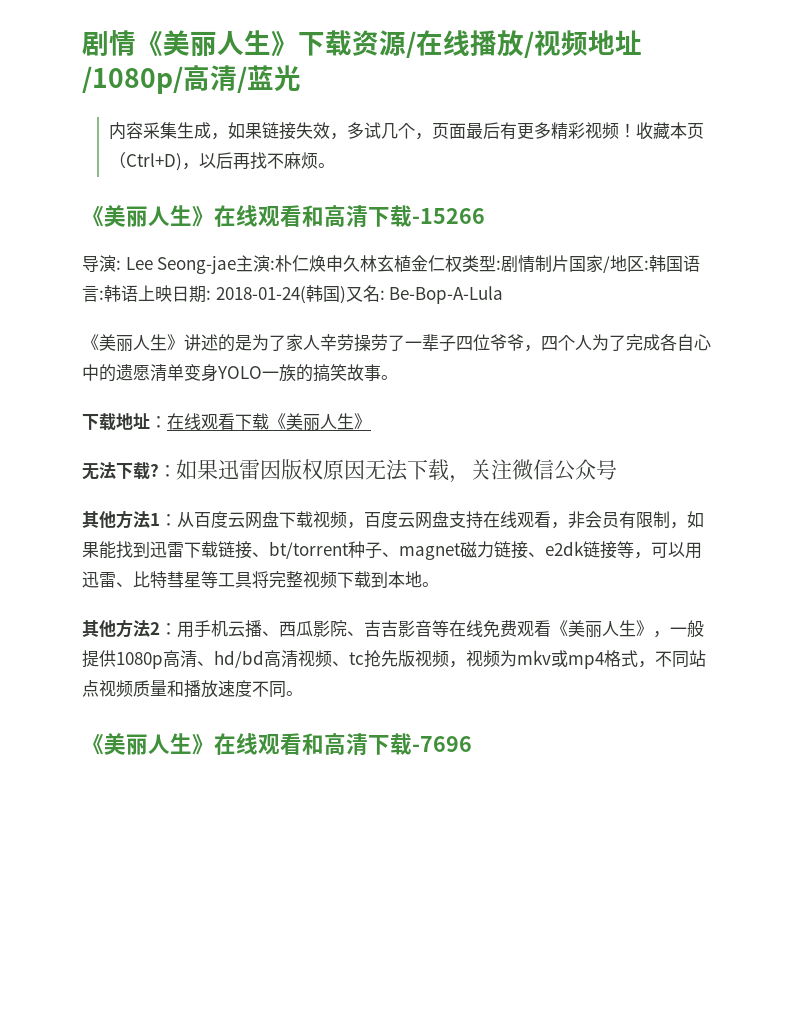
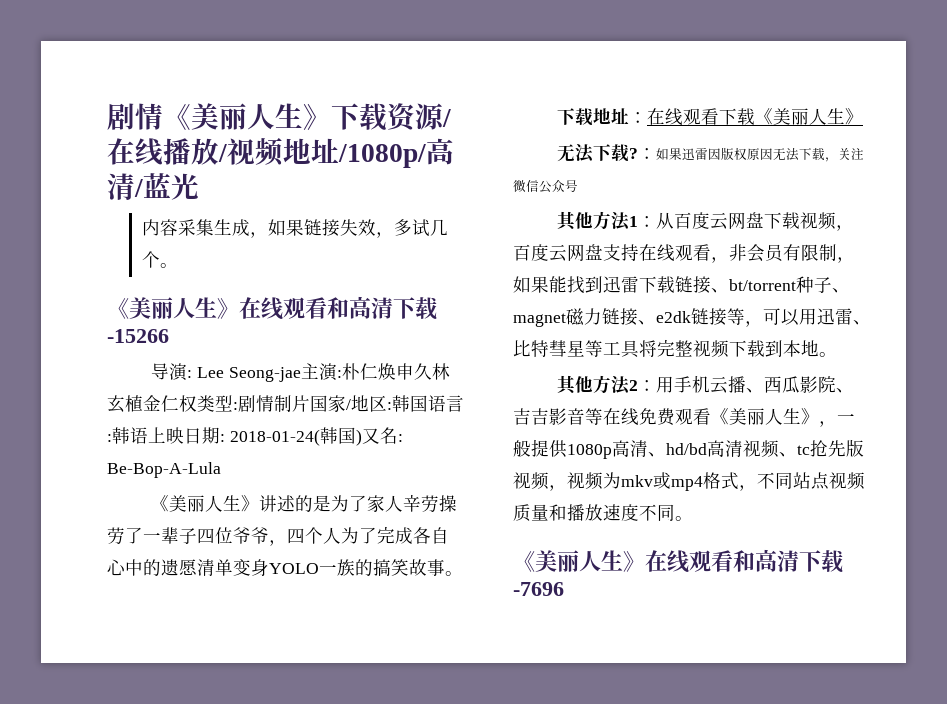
- 内容采集生成，如果链接失效，多试几个，页面最后有更多精彩视频！收藏本页（Ctrl+D)，以后再找不麻烦。
+ 内容采集生成，如果链接失效，多试几个。

